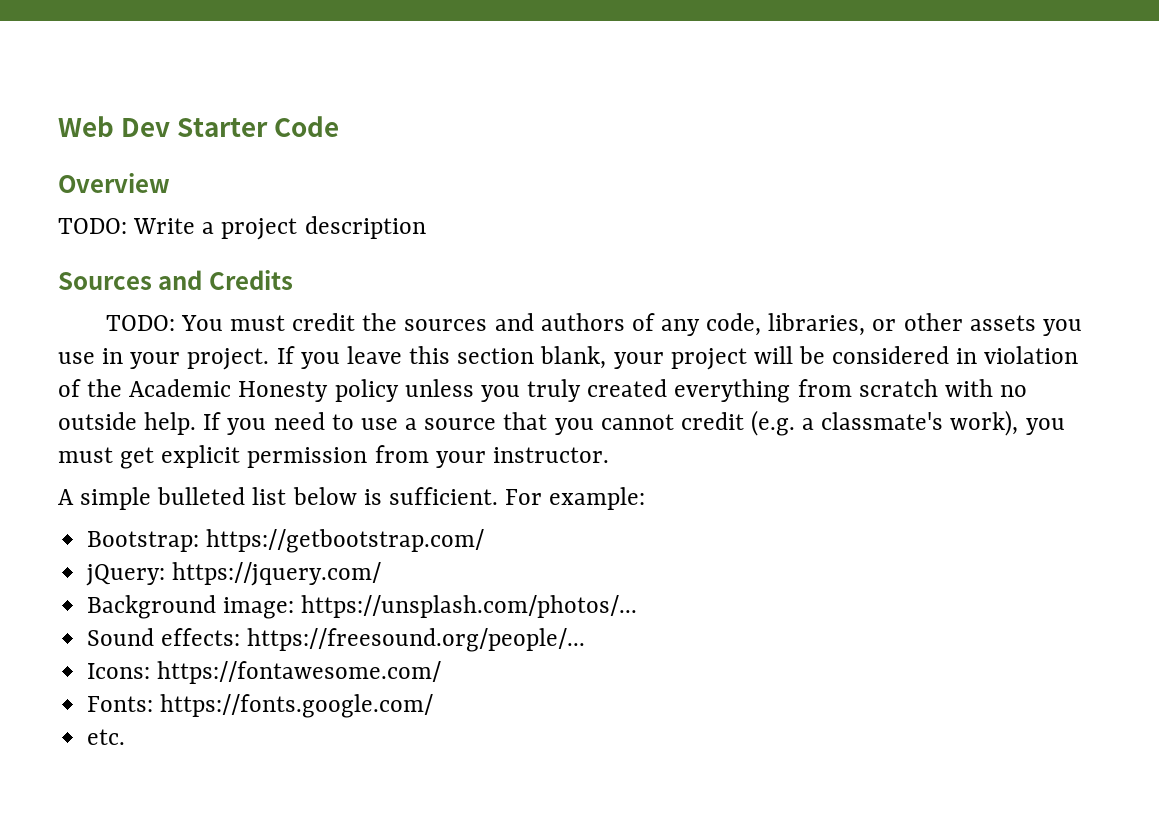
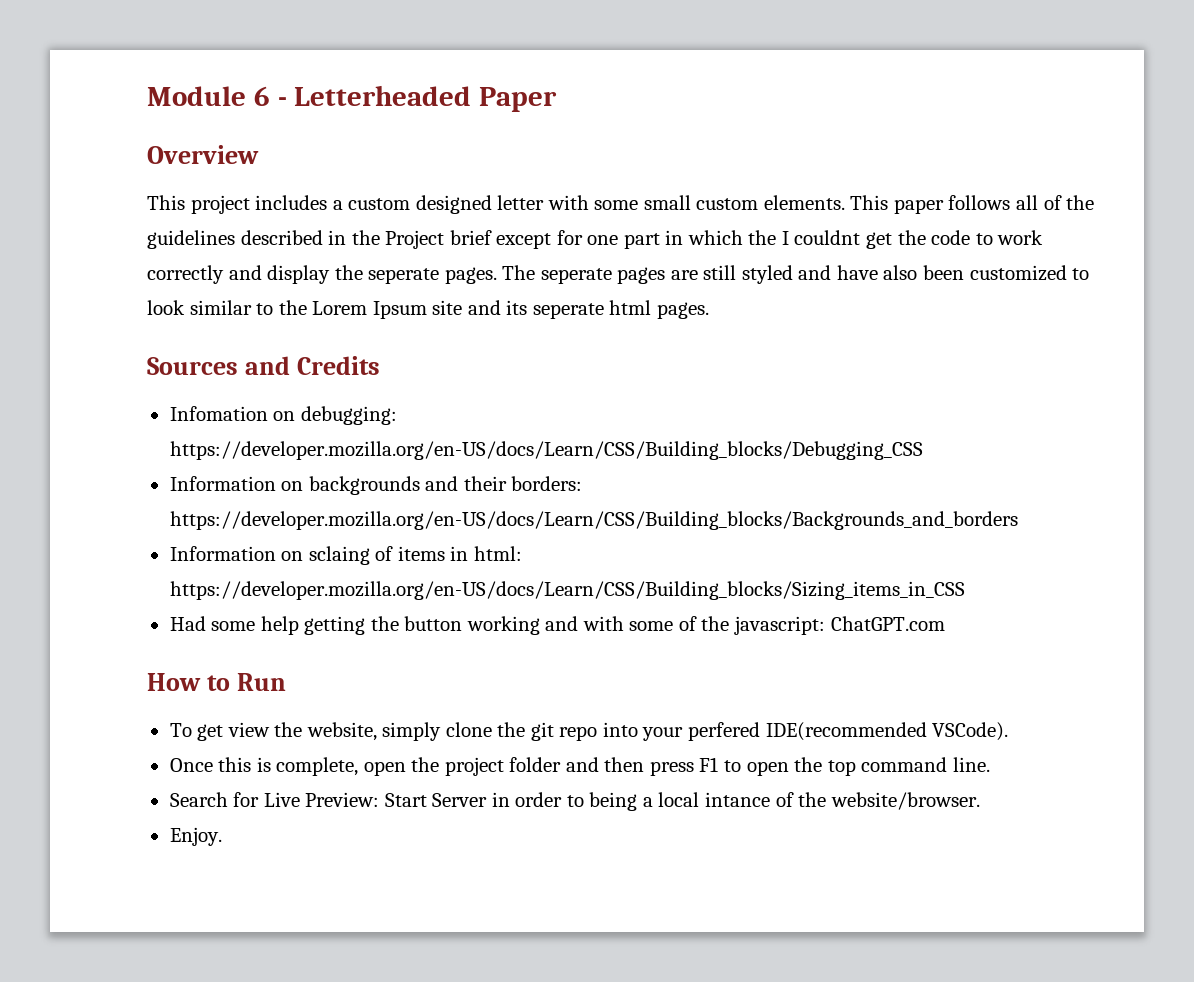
- Web Dev Starter Code
+ Module 6 - Letterheaded Paper
  Overview
- TODO: Write a project description
+ This project includes a custom designed letter with some small custom elements. This paper follows all of the guidelines described in the Project brief except for one part in which the I couldnt get the code to work correctly and display the seperate pages. The seperate pages are still styled and have also been customized to look similar to the Lorem Ipsum site and its seperate html pages.
  Sources and Credits
- TODO: You must credit the sources and authors of any code, libraries, or other assets you use in your project. If you leave this section blank, your project will be considered in violation of the Academic Honesty policy unless you truly created everything from scratch with no outside help. If you need to use a source that you cannot credit (e.g. a classmate's work), you must get explicit permission from your instructor.
- A simple bulleted list below is sufficient. For example:
- Bootstrap: https://getbootstrap.com/
- jQuery: https://jquery.com/
- Background image: https://unsplash.com/photos/...
- Sound effects: https://freesound.org/people/...
- Icons: https://fontawesome.com/
- Fonts: https://fonts.google.com/
- etc.
+ Infomation on debugging: https://developer.mozilla.org/en-US/docs/Learn/CSS/Building_blocks/Debugging_CSS
+ Information on backgrounds and their borders: https://developer.mozilla.org/en-US/docs/Learn/CSS/Building_blocks/Backgrounds_and_borders
+ Information on sclaing of items in html: https://developer.mozilla.org/en-US/docs/Learn/CSS/Building_blocks/Sizing_items_in_CSS
+ Had some help getting the button working and with some of the javascript: ChatGPT.com
+ How to Run
+ To get view the website, simply clone the git repo into your perfered IDE(recommended VSCode).
+ Once this is complete, open the project folder and then press F1 to open the top command line.
+ Search for Live Preview: Start Server in order to being a local intance of the website/browser.
+ Enjoy.

